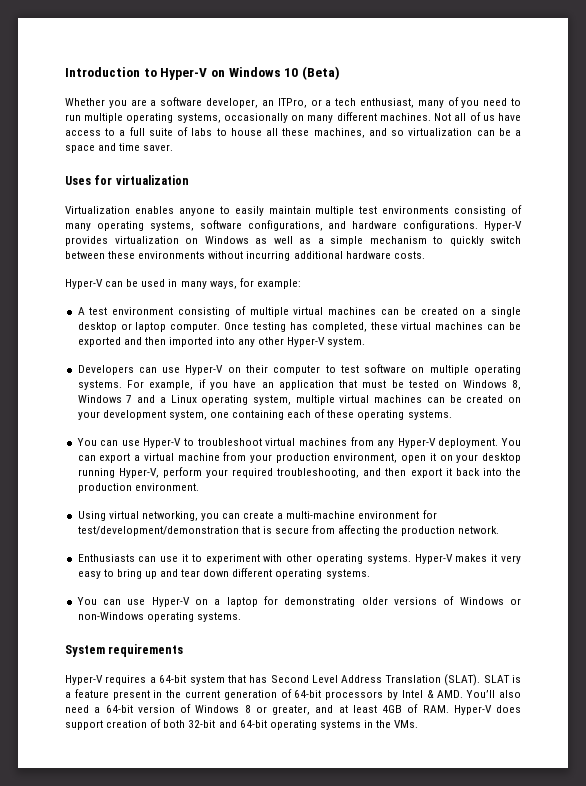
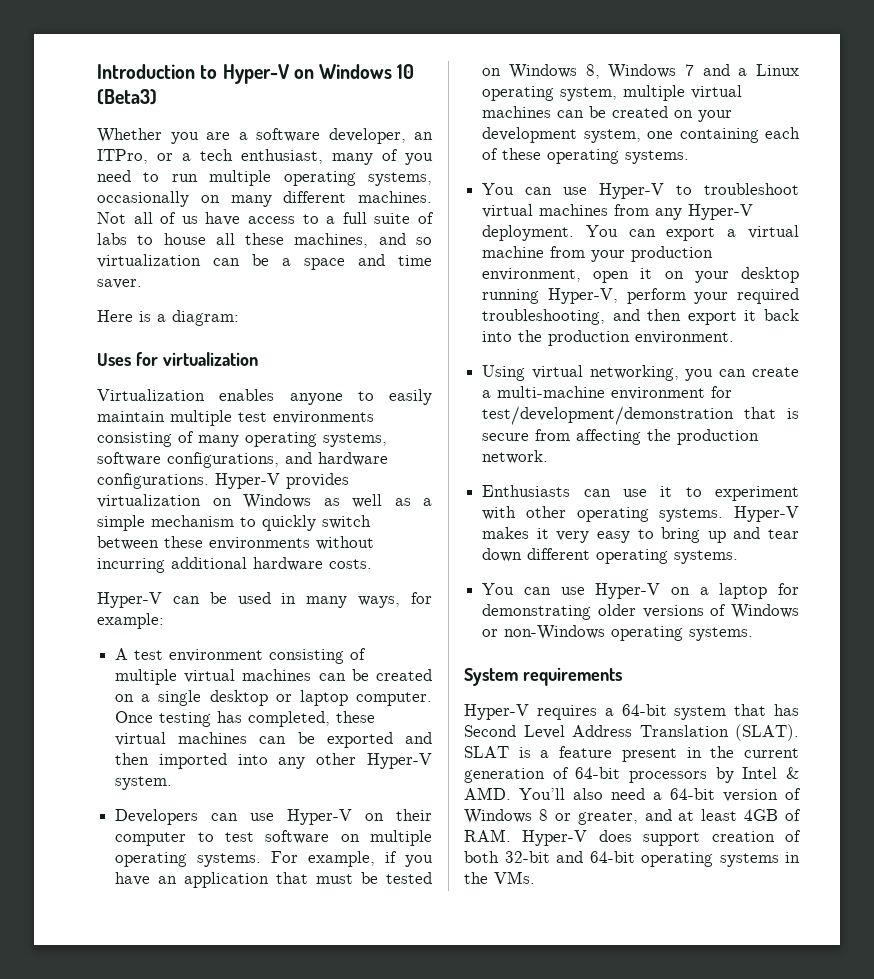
- Introduction to Hyper-V on Windows 10 (Beta)
+ Introduction to Hyper-V on Windows 10 (Beta3)
+ Here is a diagram:

